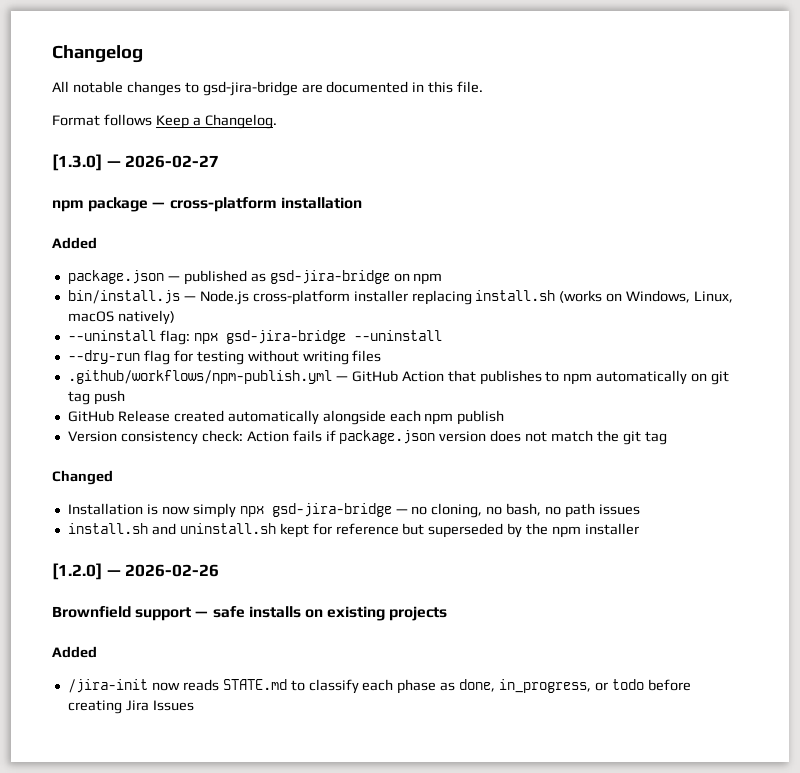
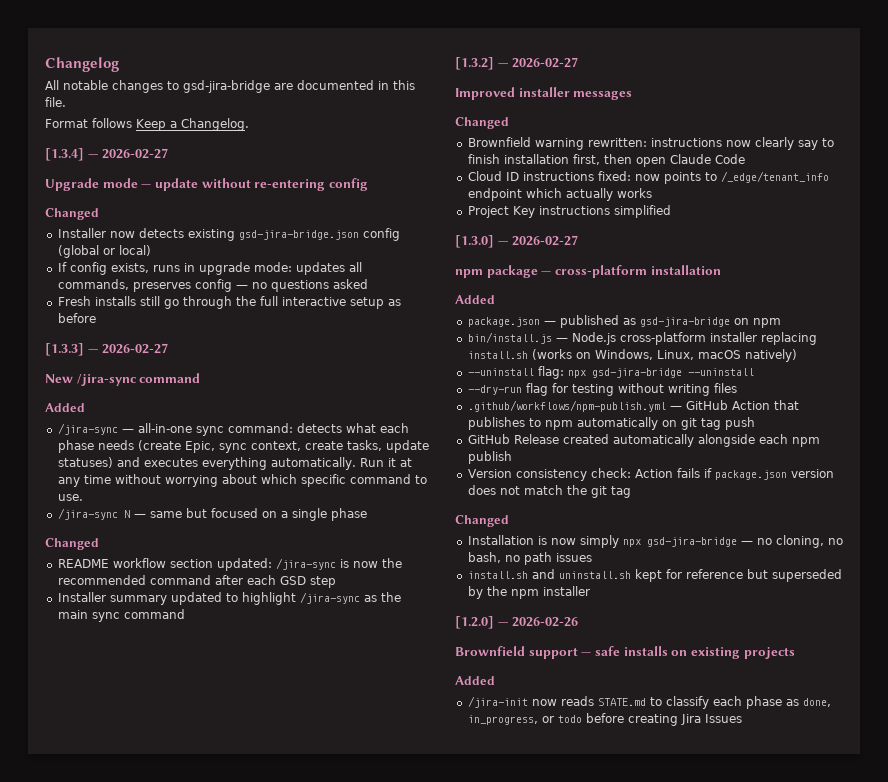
+ [1.3.4] — 2026-02-27
+ Upgrade mode — update without re-entering config
+ Changed
+ Installer now detects existing gsd-jira-bridge.json config (global or local)
+ If config exists, runs in upgrade mode: updates all commands, preserves config — no questions asked
+ Fresh installs still go through the full interactive setup as before
+ [1.3.3] — 2026-02-27
+ New /jira-sync command
+ Added
+ /jira-sync — all-in-one sync command: detects what each phase needs (create Epic, sync context, create tasks, update statuses) and executes everything automatically. Run it at any time without worrying about which specific command to use.
+ /jira-sync N — same but focused on a single phase
+ Changed
+ README workflow section updated: /jira-sync is now the recommended command after each GSD step
+ Installer summary updated to highlight /jira-sync as the main sync command
+ [1.3.2] — 2026-02-27
+ Improved installer messages
+ Changed
+ Brownfield warning rewritten: instructions now clearly say to finish installation first, then open Claude Code
+ Cloud ID instructions fixed: now points to /_edge/tenant_info endpoint which actually works
+ Project Key instructions simplified

